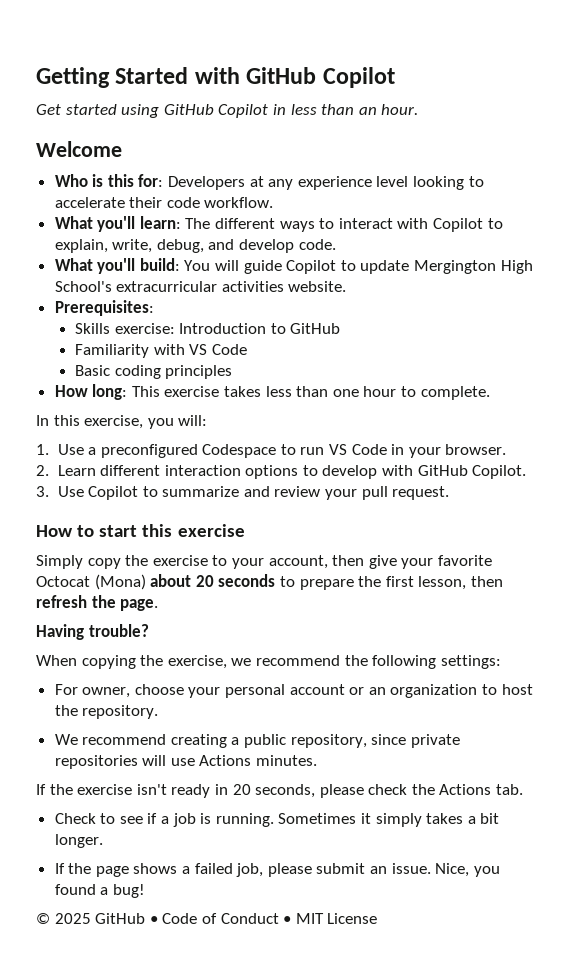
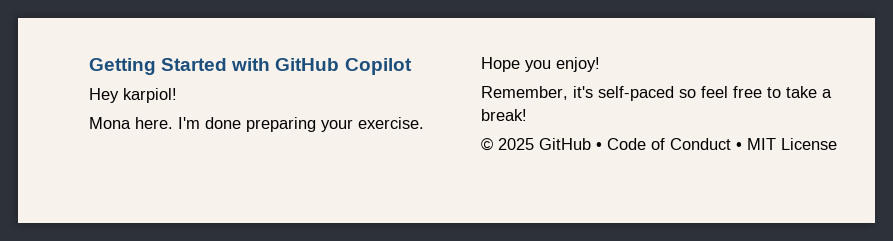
- Get started using GitHub Copilot in less than an hour.
- Welcome
- Who is this for: Developers at any experience level looking to accelerate their code workflow.
- What you'll learn: The different ways to interact with Copilot to explain, write, debug, and develop code.
- What you'll build: You will guide Copilot to update Mergington High School's extracurricular activities website.
- Prerequisites:
- Skills exercise: Introduction to GitHub
- Familiarity with VS Code
- Basic coding principles
- How long: This exercise takes less than one hour to complete.
- In this exercise, you will:
- 1. Use a preconfigured Codespace to run VS Code in your browser.
- 2. Learn different interaction options to develop with GitHub Copilot.
- 3. Use Copilot to summarize and review your pull request.
- How to start this exercise
- Simply copy the exercise to your account, then give your favorite Octocat (Mona) about 20 seconds to prepare the first lesson, then refresh the page.
- Having trouble?
- When copying the exercise, we recommend the following settings:
- For owner, choose your personal account or an organization to host the repository.
- We recommend creating a public repository, since private repositories will use Actions minutes.
- If the exercise isn't ready in 20 seconds, please check the Actions tab.
- Check to see if a job is running. Sometimes it simply takes a bit longer.
- If the page shows a failed job, please submit an issue. Nice, you found a bug!
+ Hey karpiol!
+ Mona here. I'm done preparing your exercise. Hope you enjoy!
+ Remember, it's self-paced so feel free to take a break!

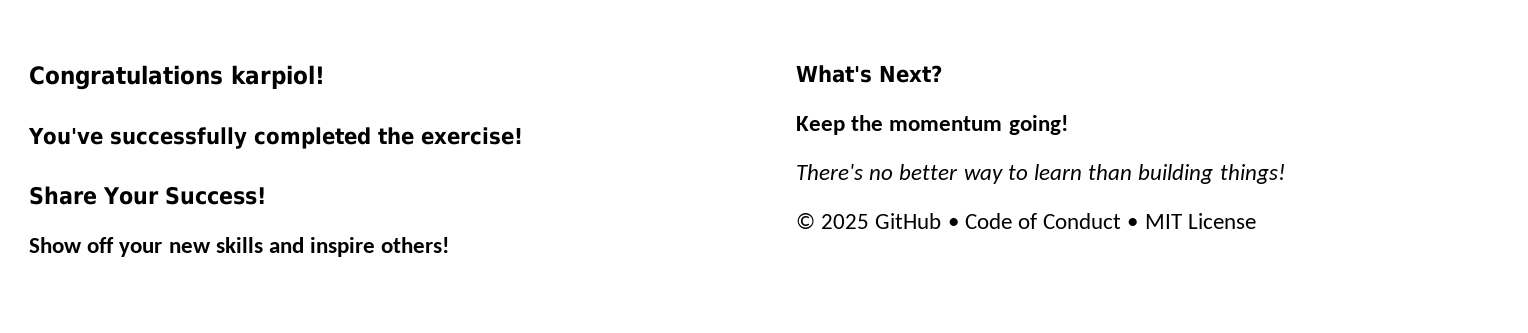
- Getting Started with GitHub Copilot
- Hey karpiol!
- Mona here. I'm done preparing your exercise. Hope you enjoy!
- Remember, it's self-paced so feel free to take a break!
+ Congratulations karpiol!
+ You've successfully completed the exercise!
+ Share Your Success!
+ Show off your new skills and inspire others!
+ What's Next?
+ Keep the momentum going!
+ There's no better way to learn than building things!

